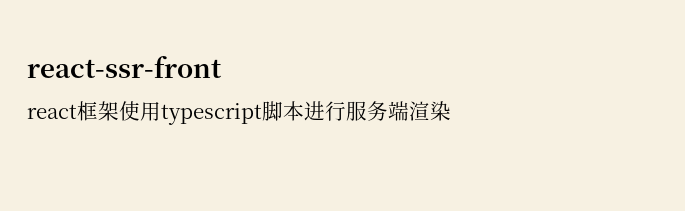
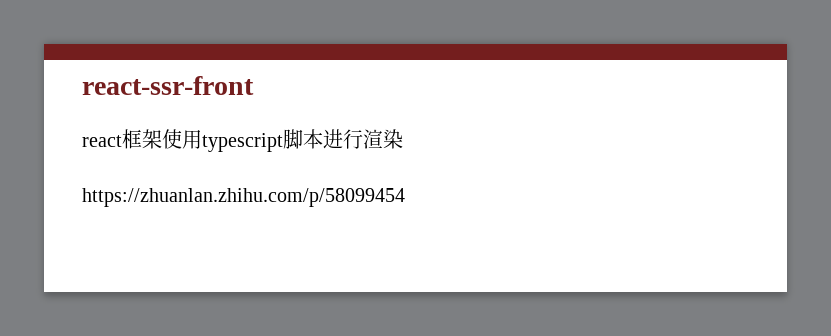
- react框架使用typescript脚本进行服务端渲染
+ react框架使用typescript脚本进行渲染
+ https://zhuanlan.zhihu.com/p/58099454

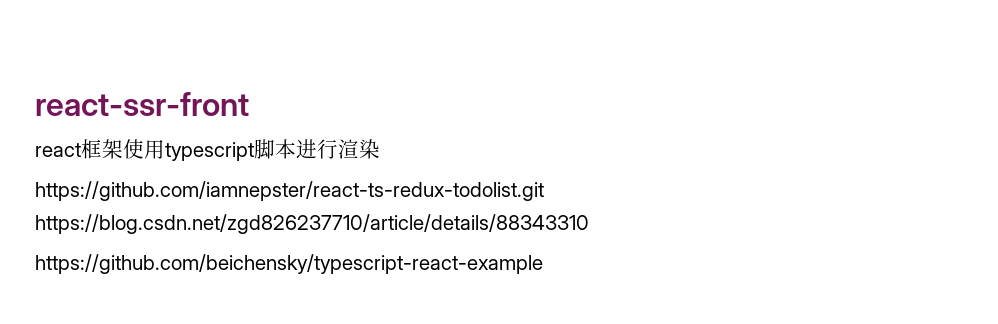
- https://zhuanlan.zhihu.com/p/58099454
+ https://github.com/iamnepster/react-ts-redux-todolist.git https://blog.csdn.net/zgd826237710/article/details/88343310
+ https://github.com/beichensky/typescript-react-example

